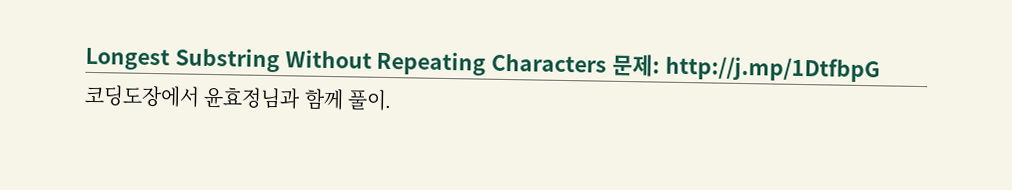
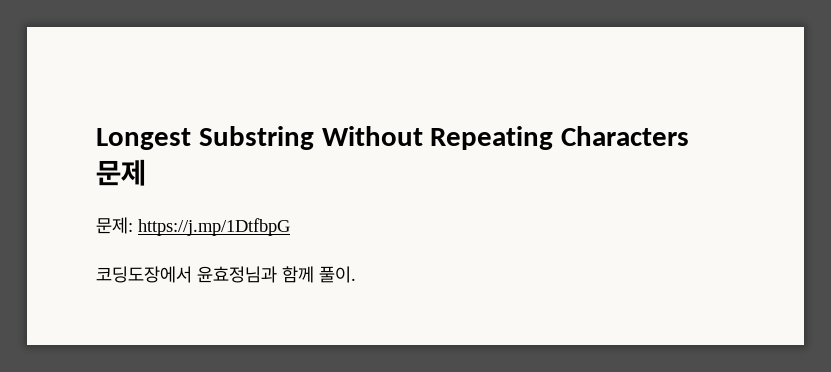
- Longest Substring Without Repeating Characters 문제: http://j.mp/1DtfbpG
+ Longest Substring Without Repeating Characters 문제
+ 문제: https://j.mp/1DtfbpG

